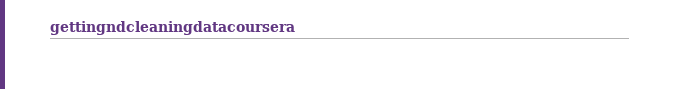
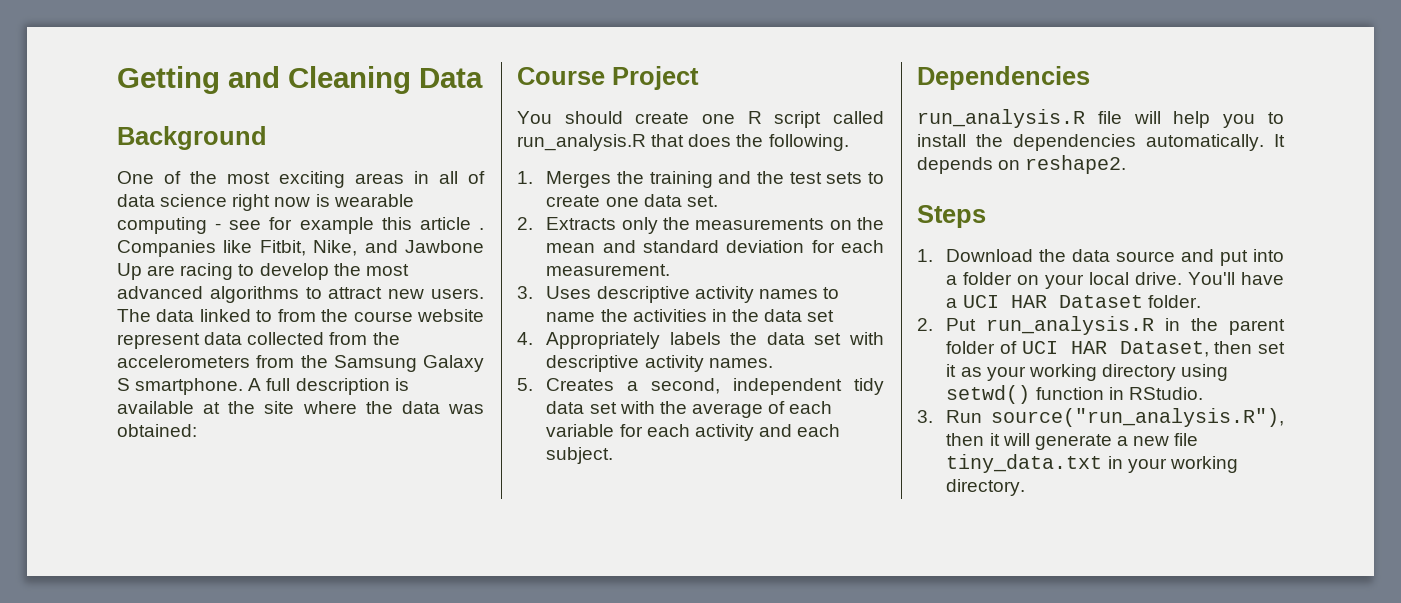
- gettingndcleaningdatacoursera
+ Getting and Cleaning Data
+ Background
+ One of the most exciting areas in all of data science right now is wearable computing - see for example this article . Companies like Fitbit, Nike, and Jawbone Up are racing to develop the most advanced algorithms to attract new users. The data linked to from the course website represent data collected from the accelerometers from the Samsung Galaxy S smartphone. A full description is available at the site where the data was obtained:
+ Course Project
+ You should create one R script called run_analysis.R that does the following.
+ 1. Merges the training and the test sets to create one data set.
+ 2. Extracts only the measurements on the mean and standard deviation for each measurement.
+ 3. Uses descriptive activity names to name the activities in the data set
+ 4. Appropriately labels the data set with descriptive activity names.
+ 5. Creates a second, independent tidy data set with the average of each variable for each activity and each subject.
+ Dependencies
+ run_analysis.R file will help you to install the dependencies automatically. It depends on reshape2.
+ Steps
+ 1. Download the data source and put into a folder on your local drive. You'll have a UCI HAR Dataset folder.
+ 2. Put run_analysis.R in the parent folder of UCI HAR Dataset, then set it as your working directory using setwd() function in RStudio.
+ 3. Run source("run_analysis.R"), then it will generate a new file tiny_data.txt in your working directory.

